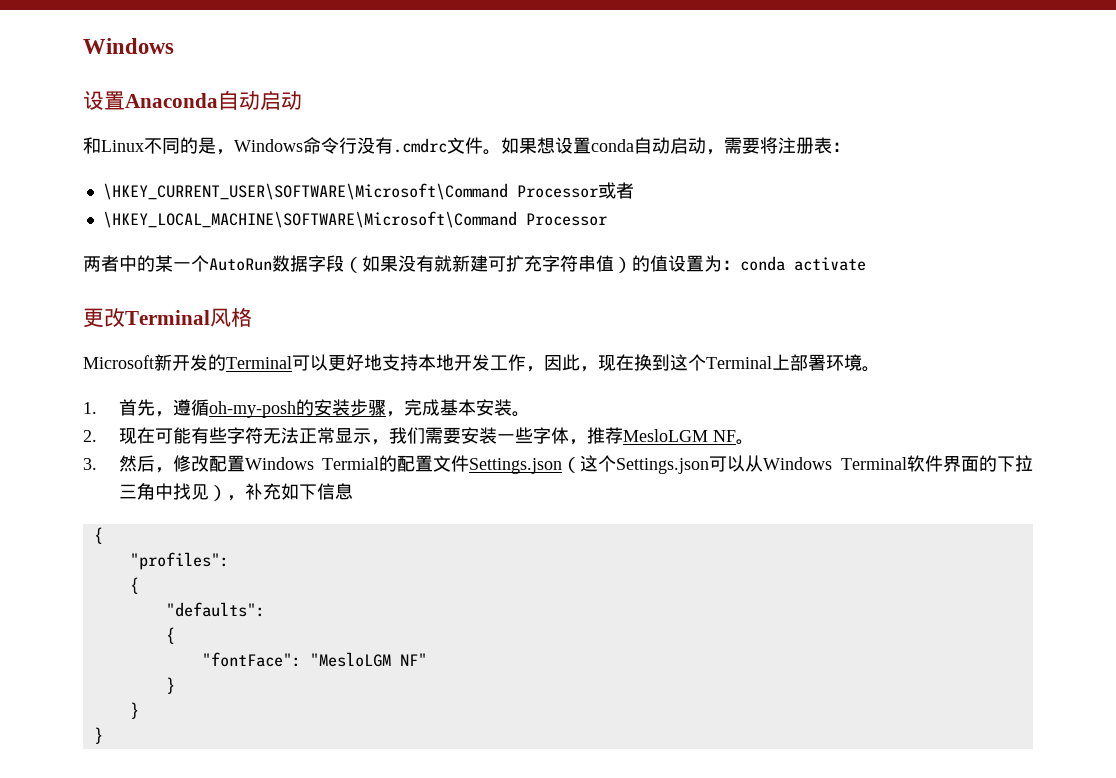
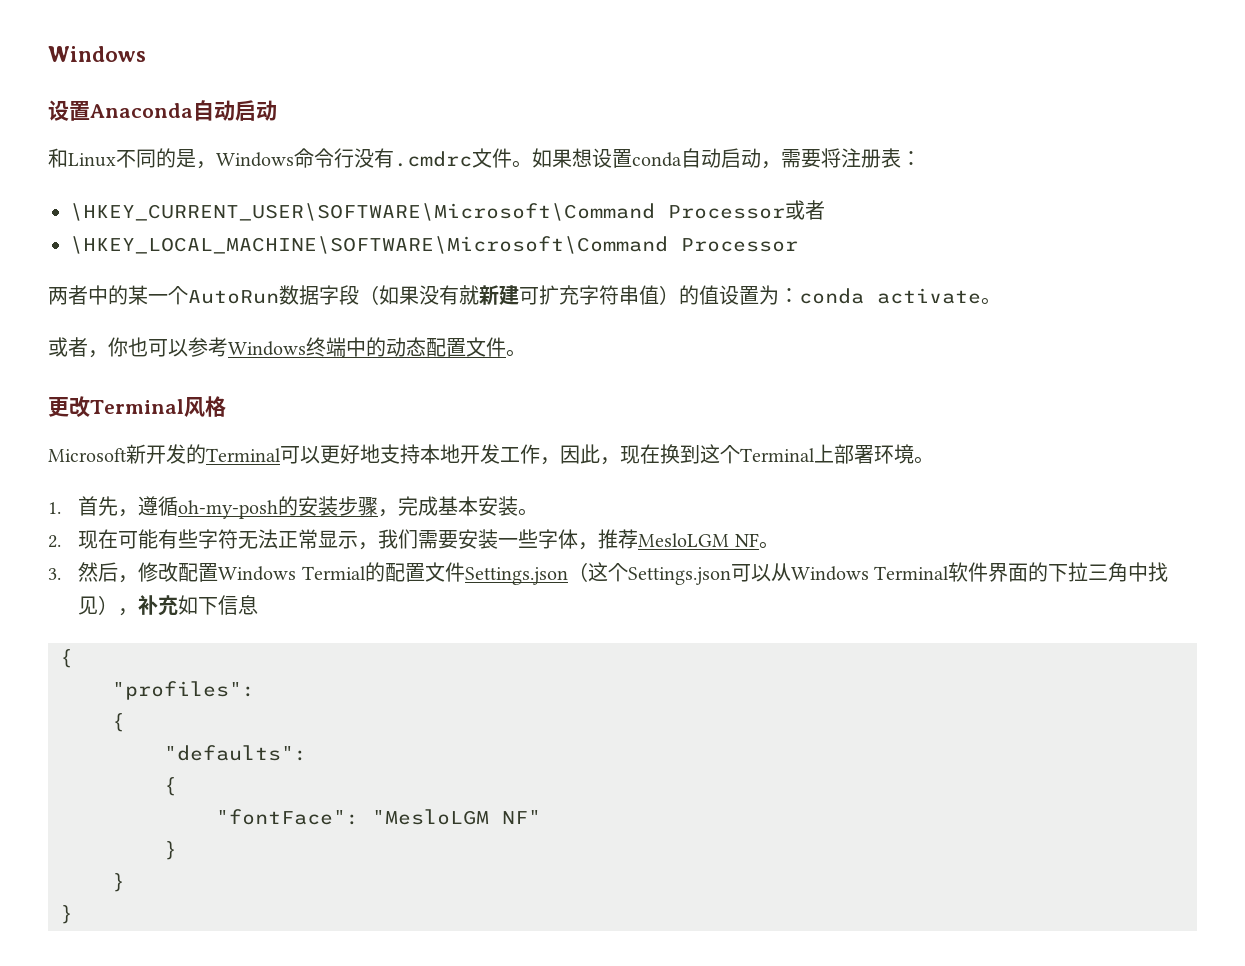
- 两者中的某一个AutoRun数据字段（如果没有就新建可扩充字符串值）的值设置为：conda activate
+ 两者中的某一个AutoRun数据字段（如果没有就新建可扩充字符串值）的值设置为：conda activate。
+ 或者，你也可以参考Windows终端中的动态配置文件。

